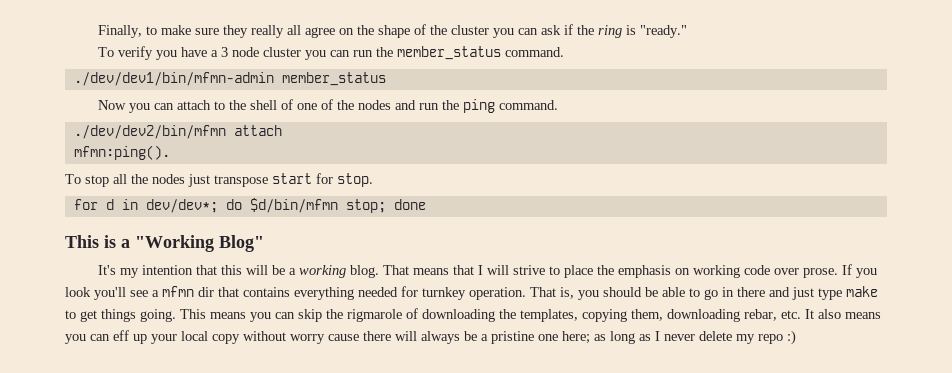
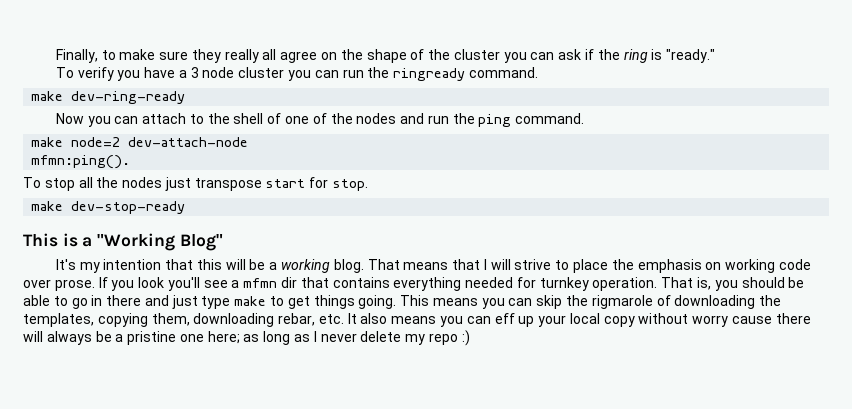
- To verify you have a 3 node cluster you can run the member_status command.
- ./dev/dev1/bin/mfmn-admin member_status
+ To verify you have a 3 node cluster you can run the ringready command.
+ make dev-ring-ready
- ./dev/dev2/bin/mfmn attach
+ make node=2 dev-attach-node
- for d in dev/dev*; do $d/bin/mfmn stop; done
+ make dev-stop-ready

